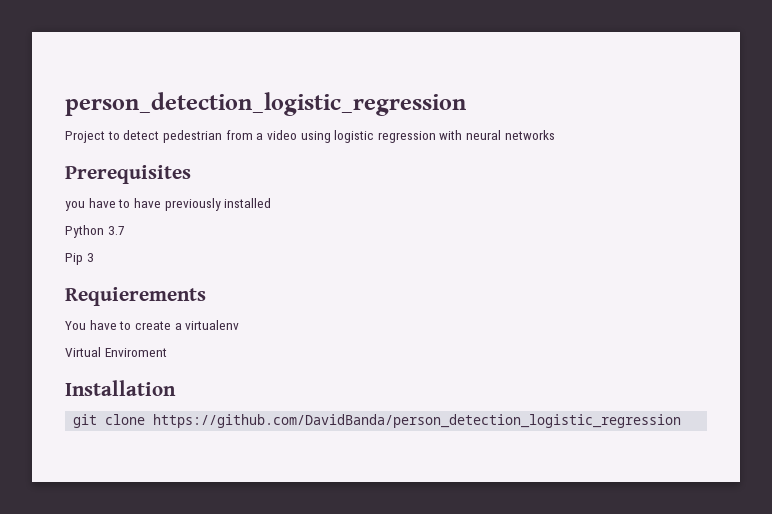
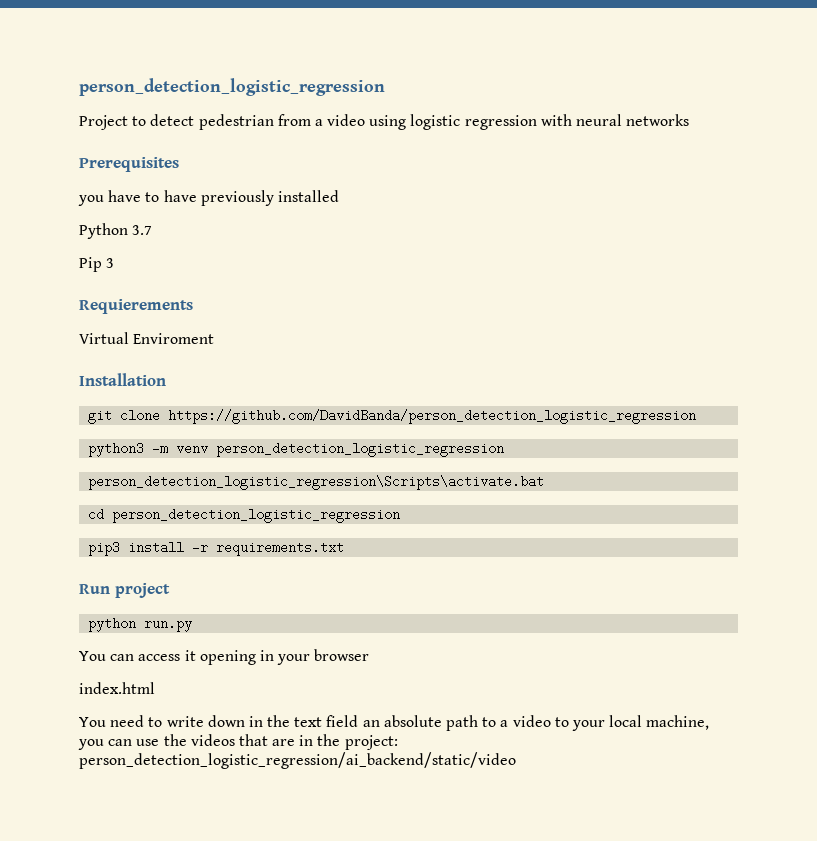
- You have to create a virtualenv
+ python3 -m venv person_detection_logistic_regression
+ person_detection_logistic_regression\Scripts\activate.bat
+ cd person_detection_logistic_regression
+ pip3 install -r requirements.txt
+ Run project
+ python run.py
+ You can access it opening in your browser
+ index.html
+ You need to write down in the text field an absolute path to a video to your local machine, you can use the videos that are in the project: person_detection_logistic_regression/ai_backend/static/video

